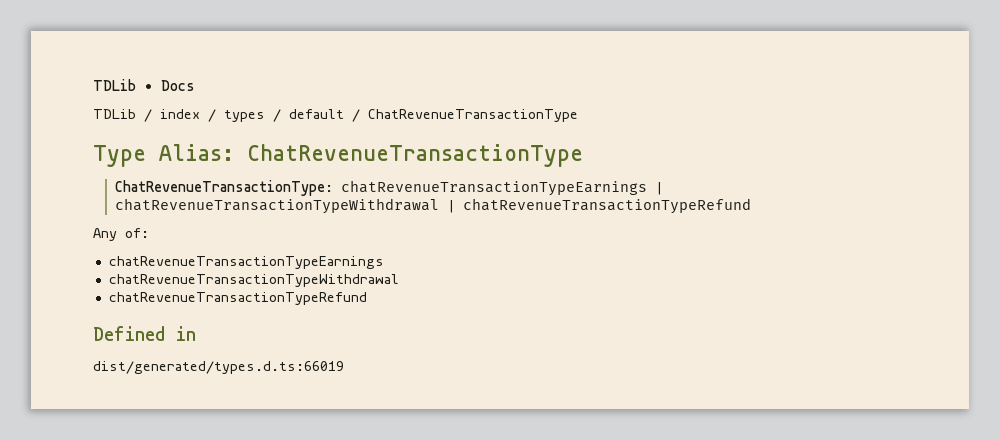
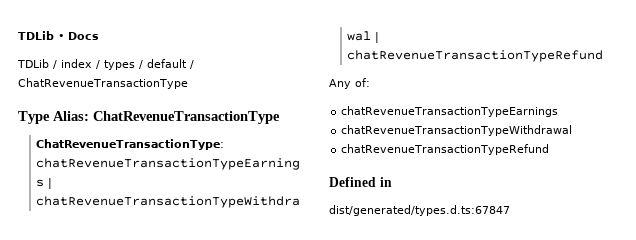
- dist/generated/types.d.ts:66019
+ dist/generated/types.d.ts:67847

